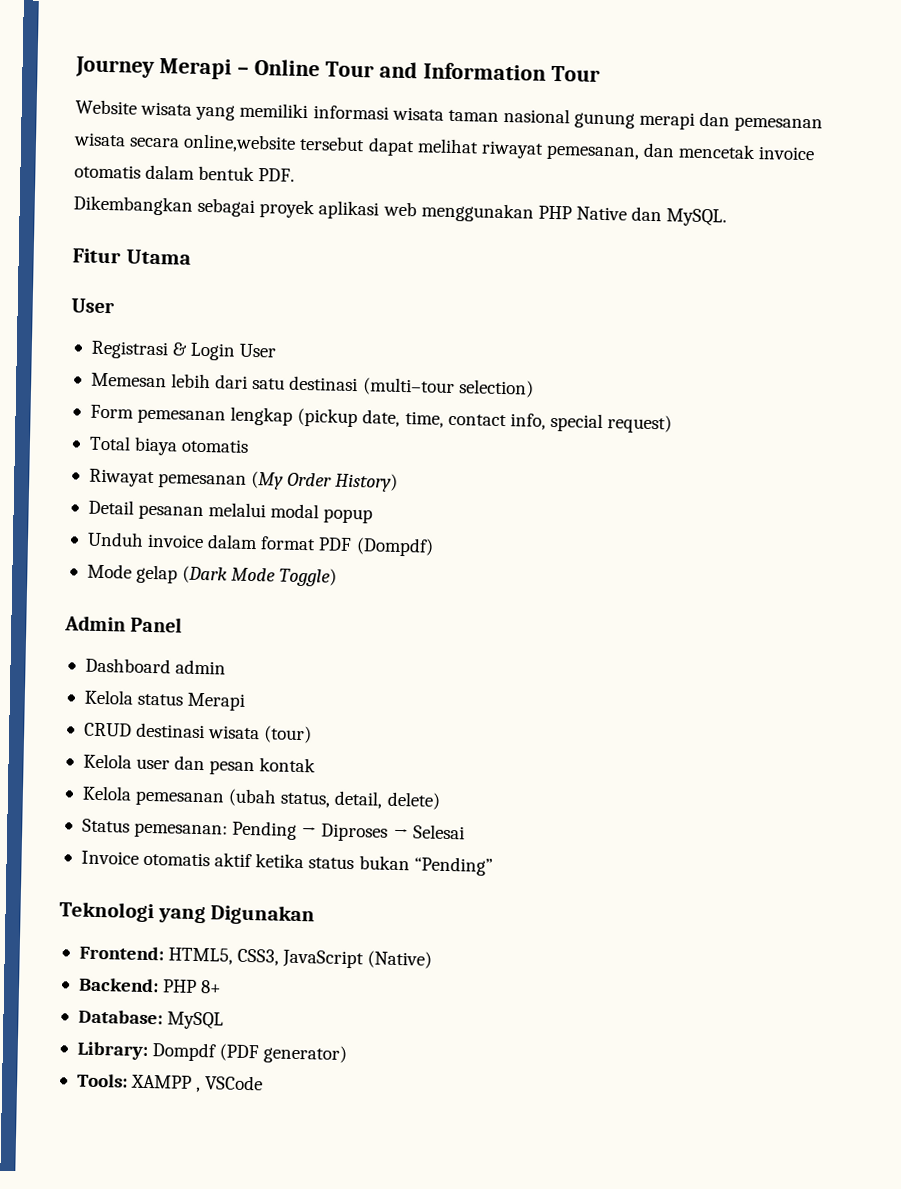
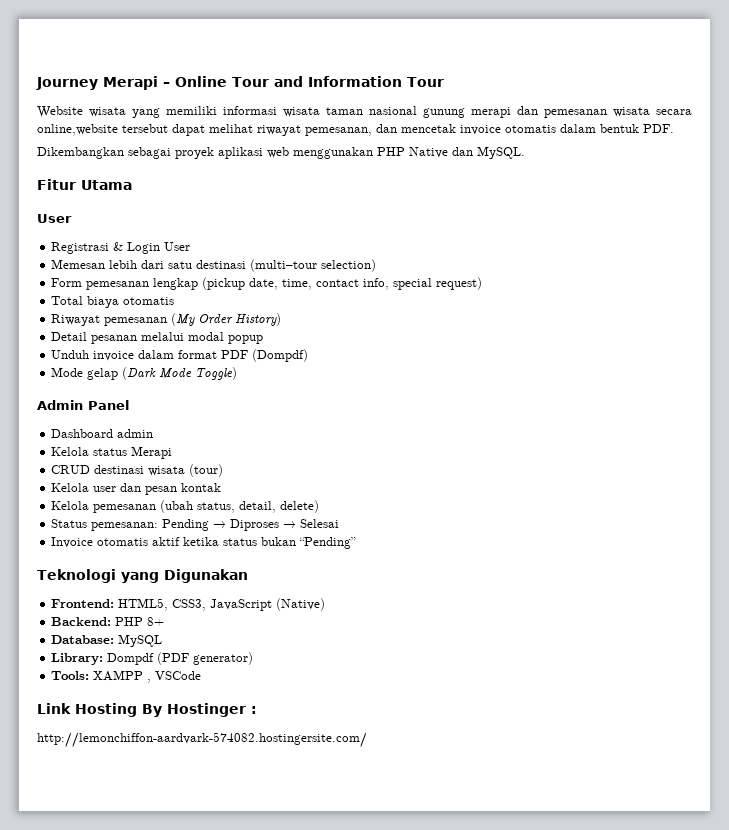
+ Link Hosting By Hostinger :
+ http://lemonchiffon-aardvark-574082.hostingersite.com/

